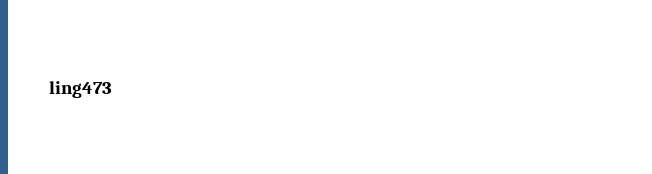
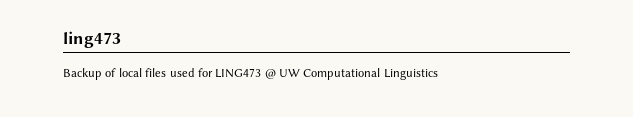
+ Backup of local files used for LING473 @ UW Computational Linguistics

